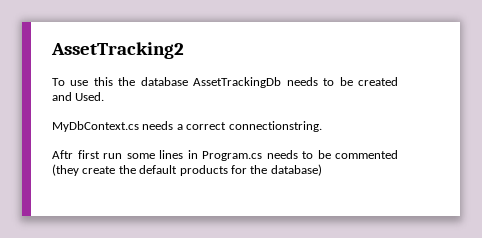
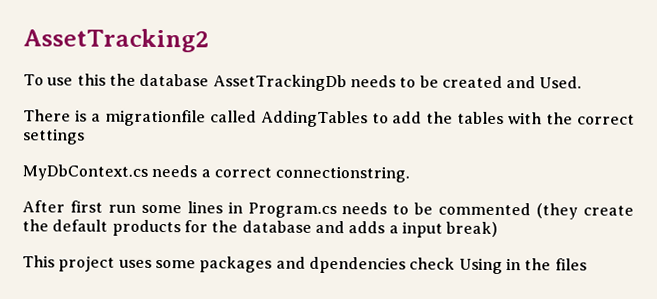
+ There is a migrationfile called AddingTables to add the tables with the correct settings
- Aftr first run some lines in Program.cs needs to be commented (they create the default products for the database)
+ After first run some lines in Program.cs needs to be commented (they create the default products for the database and adds a input break)
+ This project uses some packages and dpendencies check Using in the files

